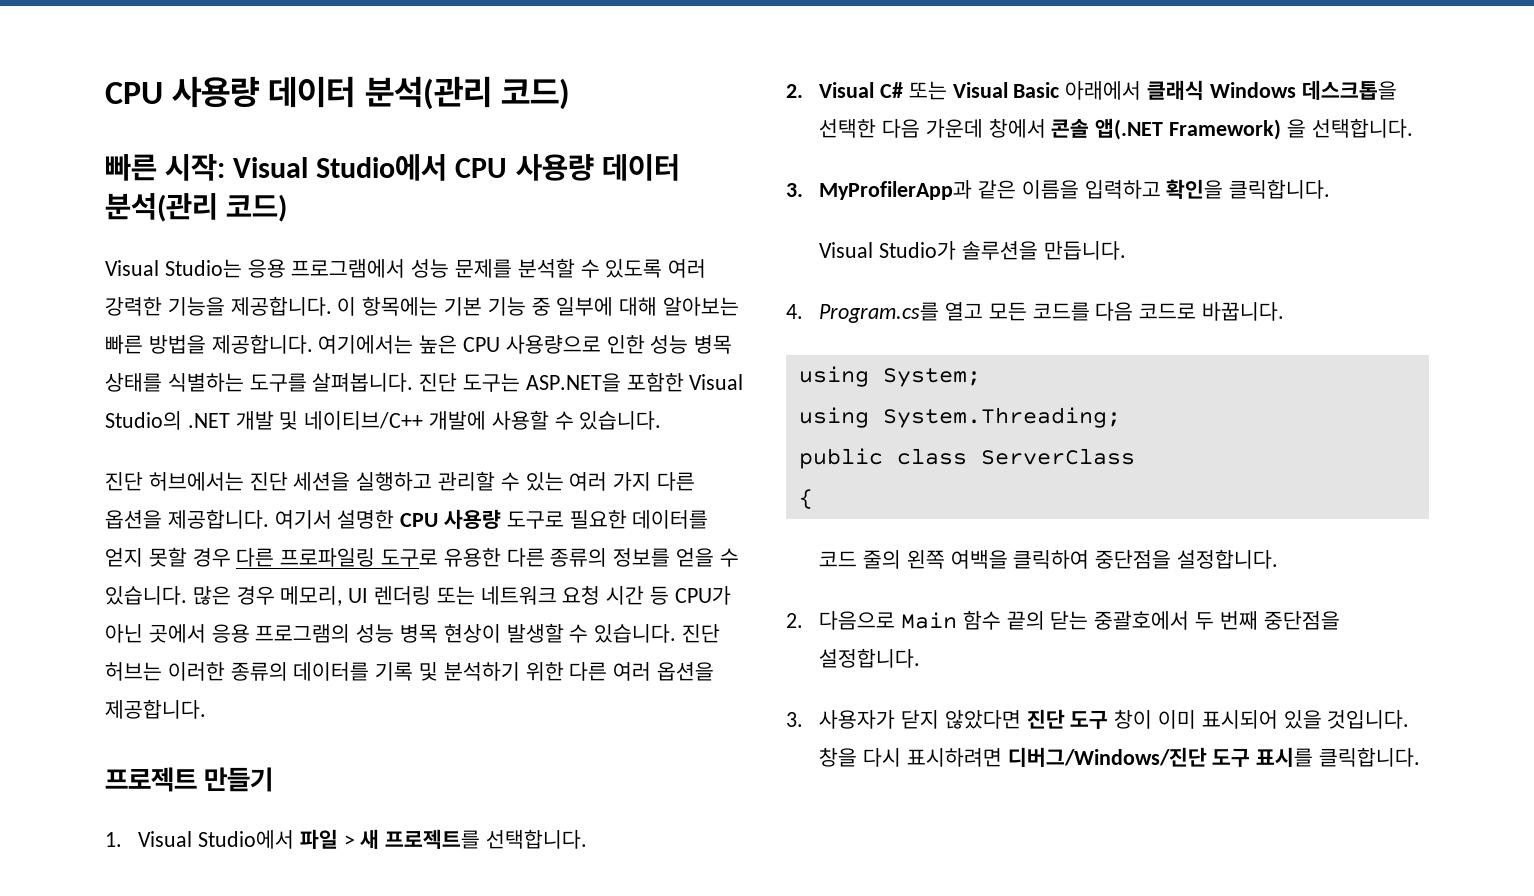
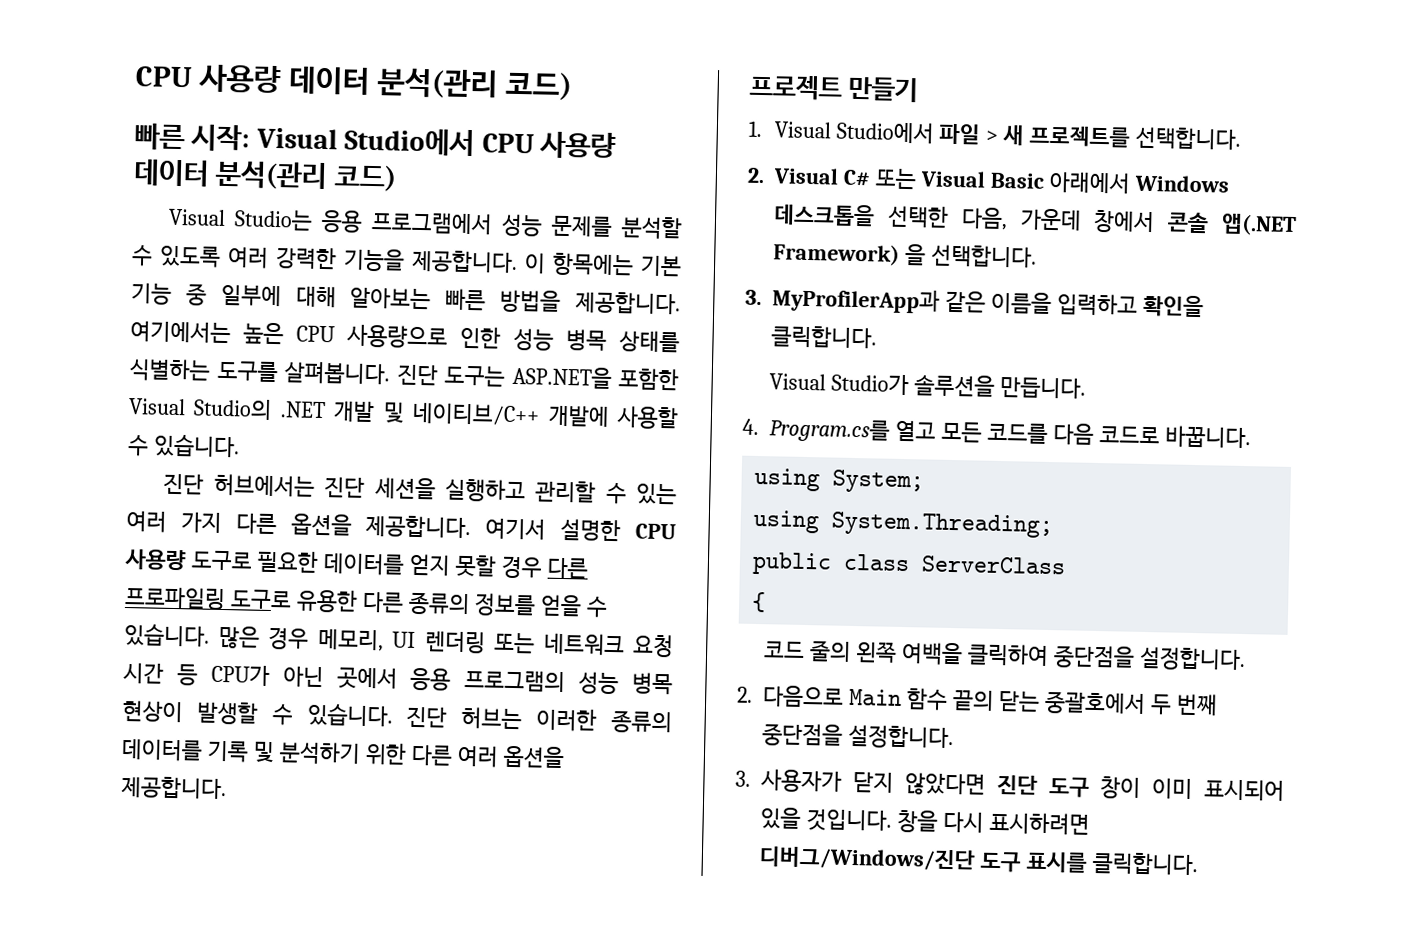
- 2. Visual C# 또는 Visual Basic 아래에서 클래식 Windows 데스크톱을 선택한 다음 가운데 창에서 콘솔 앱(.NET Framework) 을 선택합니다.
+ 2. Visual C# 또는 Visual Basic 아래에서 Windows 데스크톱을 선택한 다음, 가운데 창에서 콘솔 앱(.NET Framework) 을 선택합니다.

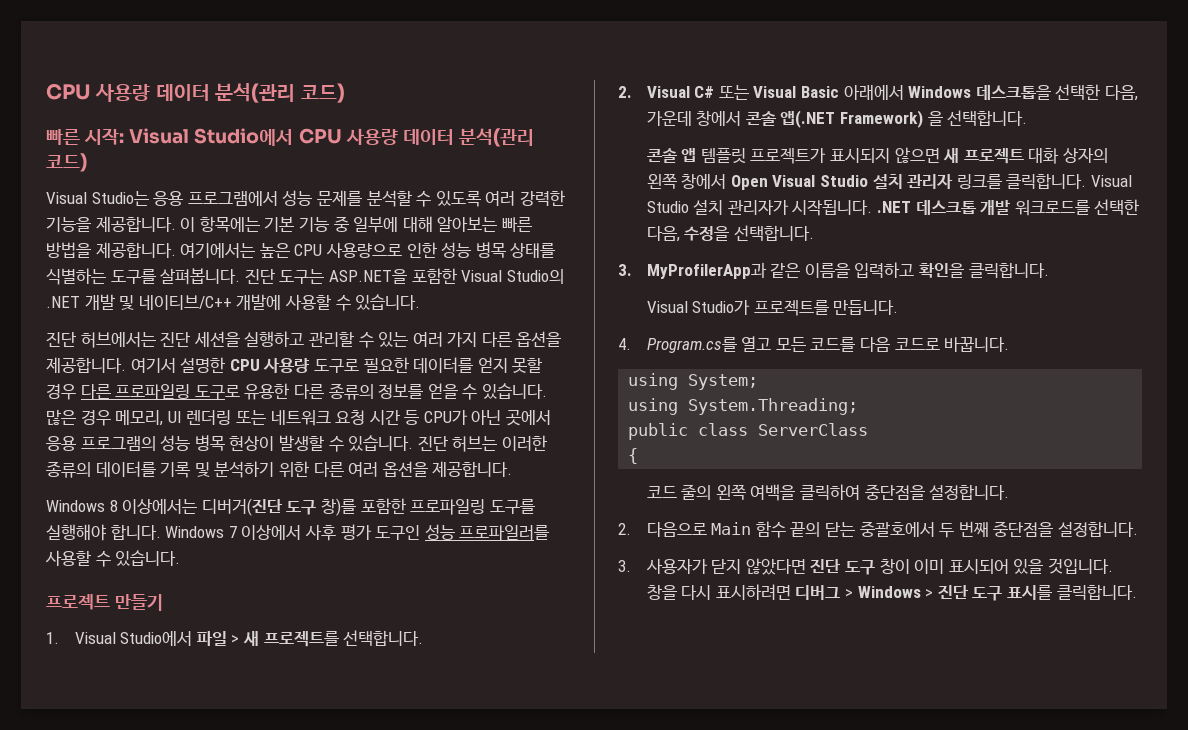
+ Windows 8 이상에서는 디버거(진단 도구 창)를 포함한 프로파일링 도구를 실행해야 합니다. Windows 7 이상에서 사후 평가 도구인 성능 프로파일러를 사용할 수 있습니다.
+ 콘솔 앱 템플릿 프로젝트가 표시되지 않으면 새 프로젝트 대화 상자의 왼쪽 창에서 Open Visual Studio 설치 관리자 링크를 클릭합니다. Visual Studio 설치 관리자가 시작됩니다. .NET 데스크톱 개발 워크로드를 선택한 다음, 수정을 선택합니다.
- Visual Studio가 솔루션을 만듭니다.
+ Visual Studio가 프로젝트를 만듭니다.
- 창을 다시 표시하려면 디버그/Windows/진단 도구 표시를 클릭합니다.
+ 창을 다시 표시하려면 디버그 > Windows > 진단 도구 표시를 클릭합니다.

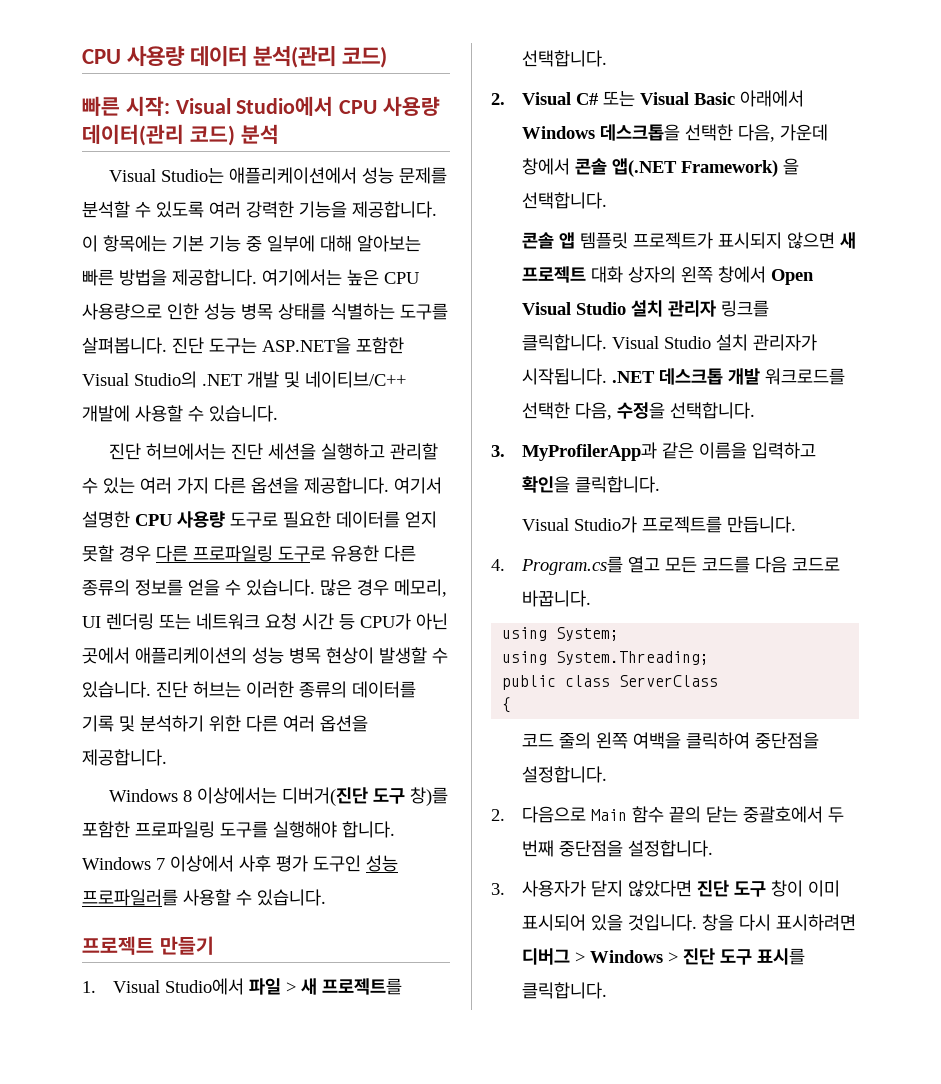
- 빠른 시작: Visual Studio에서 CPU 사용량 데이터 분석(관리 코드)
+ 빠른 시작: Visual Studio에서 CPU 사용량 데이터(관리 코드) 분석
- Visual Studio는 응용 프로그램에서 성능 문제를 분석할 수 있도록 여러 강력한 기능을 제공합니다.
+ Visual Studio는 애플리케이션에서 성능 문제를 분석할 수 있도록 여러 강력한 기능을 제공합니다.
- 많은 경우 메모리, UI 렌더링 또는 네트워크 요청 시간 등 CPU가 아닌 곳에서 응용 프로그램의 성능 병목 현상이 발생할 수 있습니다.
+ 많은 경우 메모리, UI 렌더링 또는 네트워크 요청 시간 등 CPU가 아닌 곳에서 애플리케이션의 성능 병목 현상이 발생할 수 있습니다.

